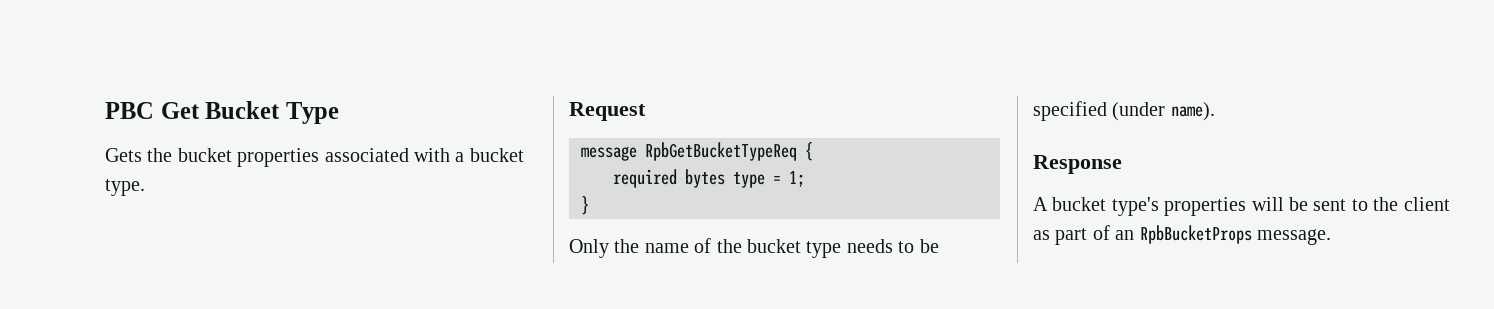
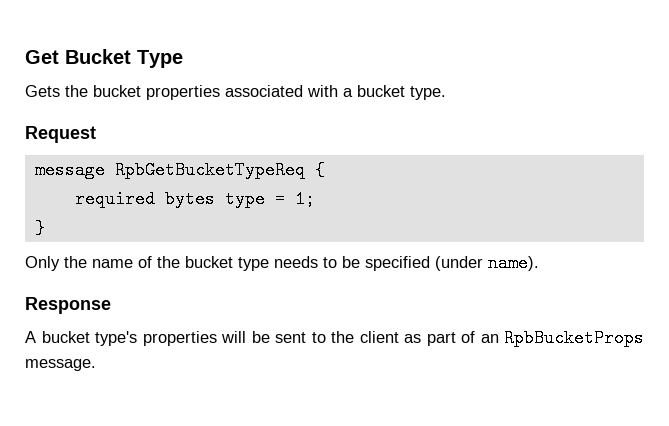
- PBC Get Bucket Type
+ Get Bucket Type

